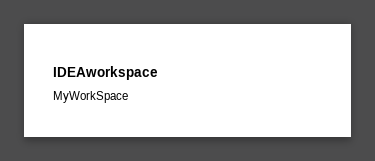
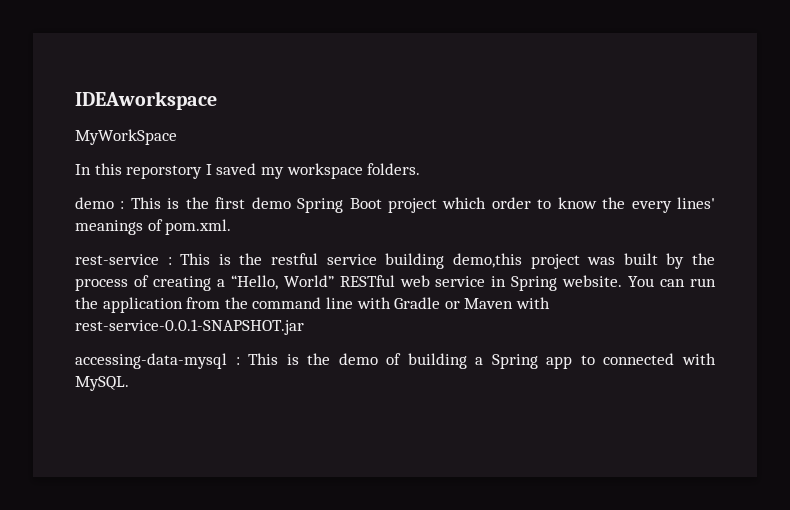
+ In this reporstory I saved my workspace folders.
+ demo : This is the first demo Spring Boot project which order to know the every lines' meanings of pom.xml.
+ rest-service : This is the restful service building demo,this project was built by the process of creating a “Hello, World” RESTful web service in Spring website. You can run the application from the command line with Gradle or Maven with rest-service-0.0.1-SNAPSHOT.jar
+ accessing-data-mysql : This is the demo of building a Spring app to connected with MySQL.

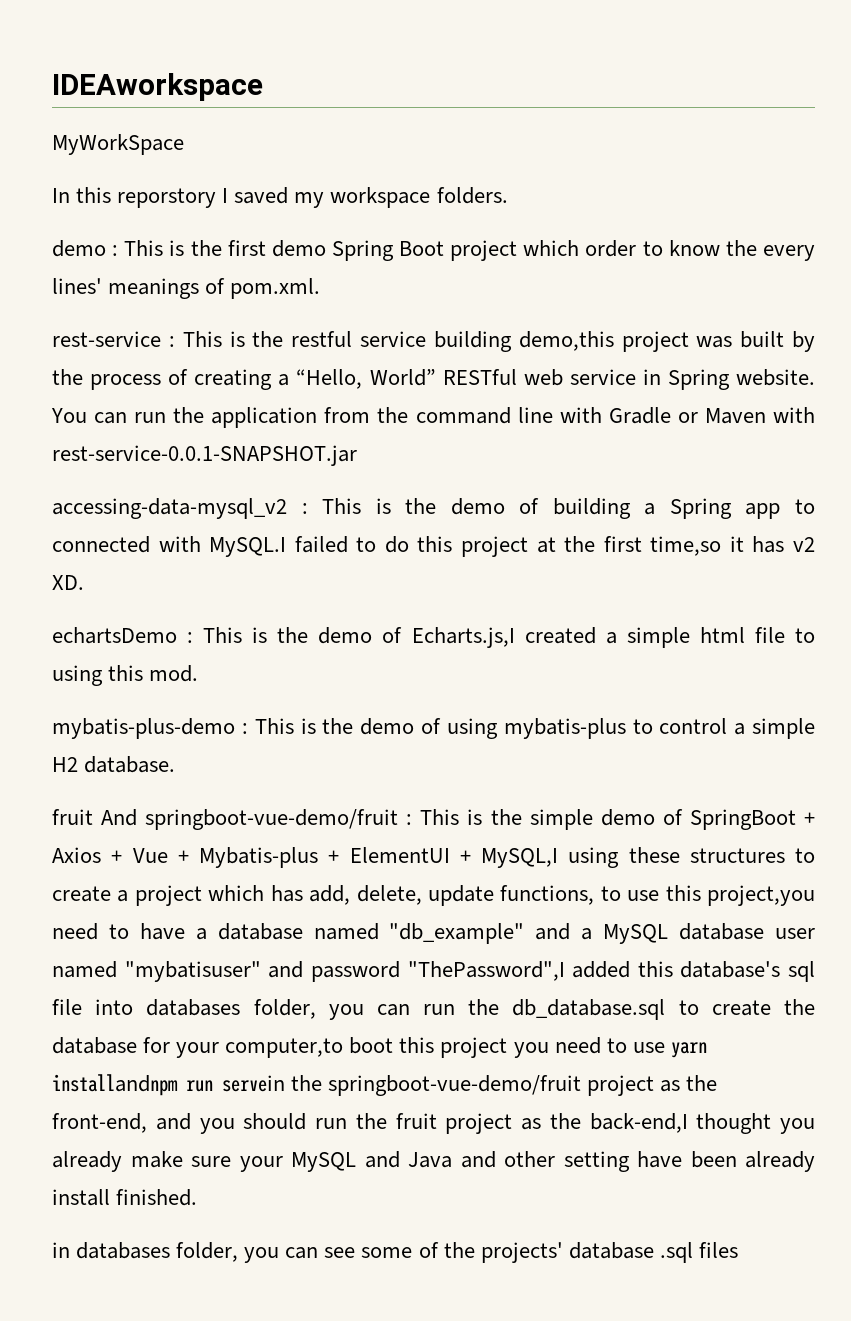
- accessing-data-mysql : This is the demo of building a Spring app to connected with MySQL.
+ accessing-data-mysql_v2 : This is the demo of building a Spring app to connected with MySQL.I failed to do this project at the first time,so it has v2 XD.
+ echartsDemo : This is the demo of Echarts.js,I created a simple html file to using this mod.
+ mybatis-plus-demo : This is the demo of using mybatis-plus to control a simple H2 database.
+ fruit And springboot-vue-demo/fruit : This is the simple demo of SpringBoot + Axios + Vue + Mybatis-plus + ElementUI + MySQL,I using these structures to create a project which has add, delete, update functions, to use this project,you need to have a database named "db_example" and a MySQL database user named "mybatisuser" and password "ThePassword",I added this database's sql file into databases folder, you can run the db_database.sql to create the database for your computer,to boot this project you need to use yarn installandnpm run servein the springboot-vue-demo/fruit project as the front-end, and you should run the fruit project as the back-end,I thought you already make sure your MySQL and Java and other setting have been already install finished.
+ in databases folder, you can see some of the projects' database .sql files

